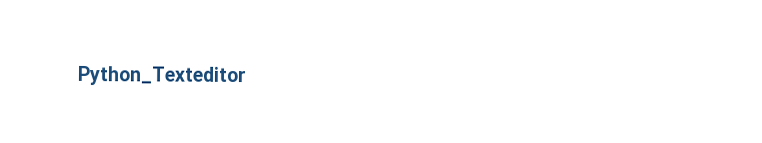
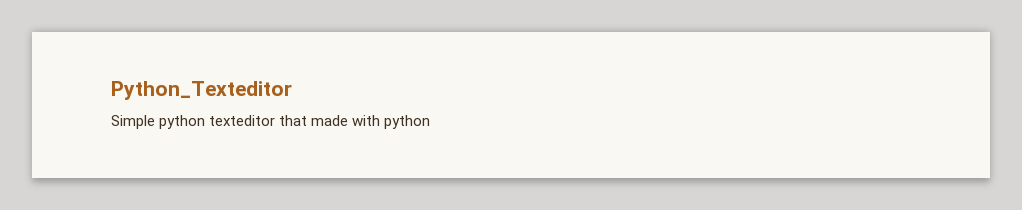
+ Simple python texteditor that made with python

